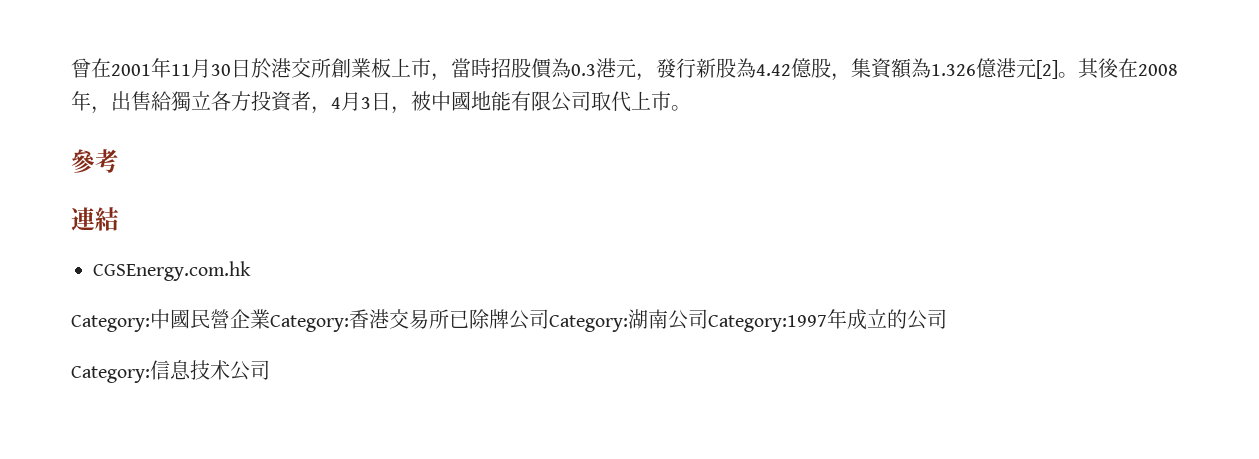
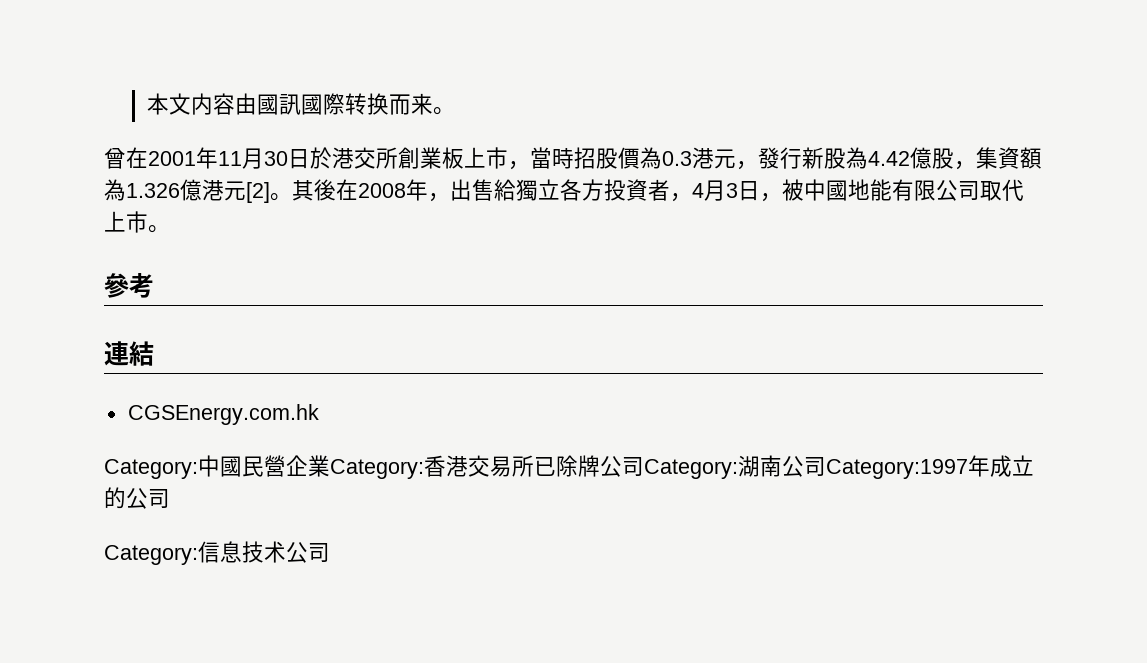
+ 本文内容由國訊國際转换而来。

